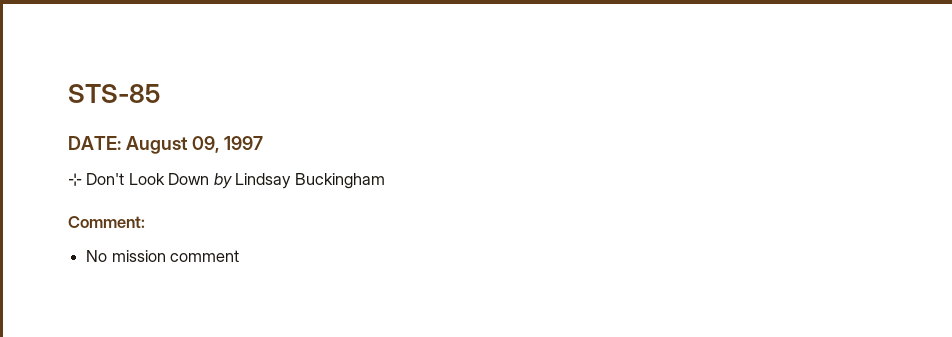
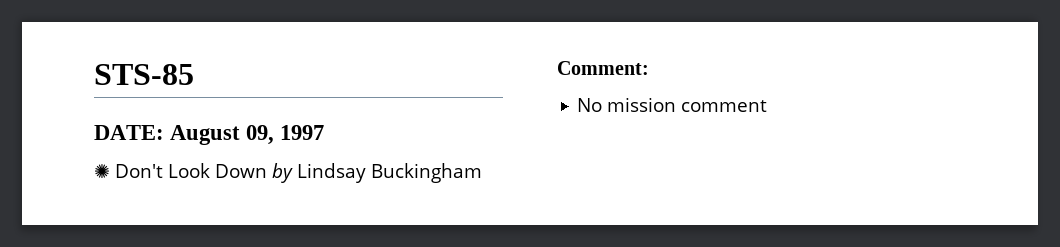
- ⊹ Don't Look Down by Lindsay Buckingham
+ ✺ Don't Look Down by Lindsay Buckingham

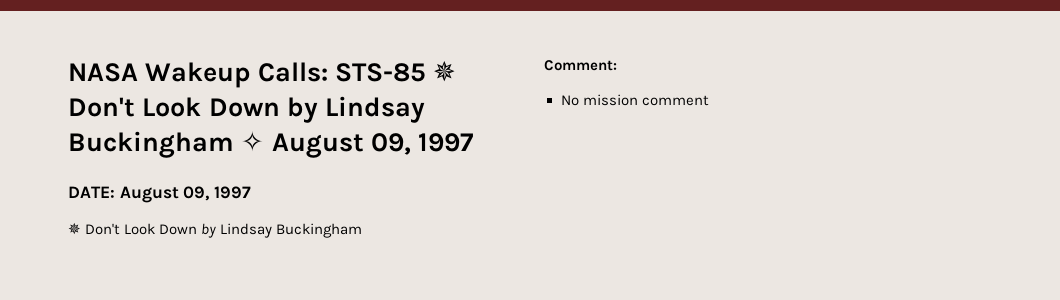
- STS-85
+ NASA Wakeup Calls: STS-85 ✵ Don't Look Down by Lindsay Buckingham ✧ August 09, 1997
  DATE: August 09, 1997
- ✺ Don't Look Down by Lindsay Buckingham
+ ✵ Don't Look Down by Lindsay Buckingham

